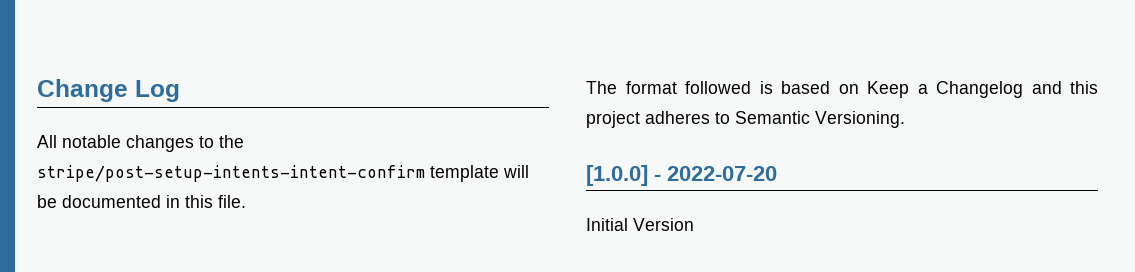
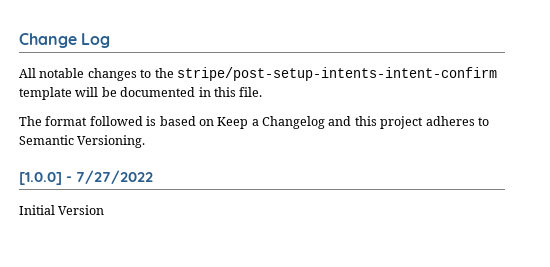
- [1.0.0] - 2022-07-20
+ [1.0.0] - 7/27/2022

